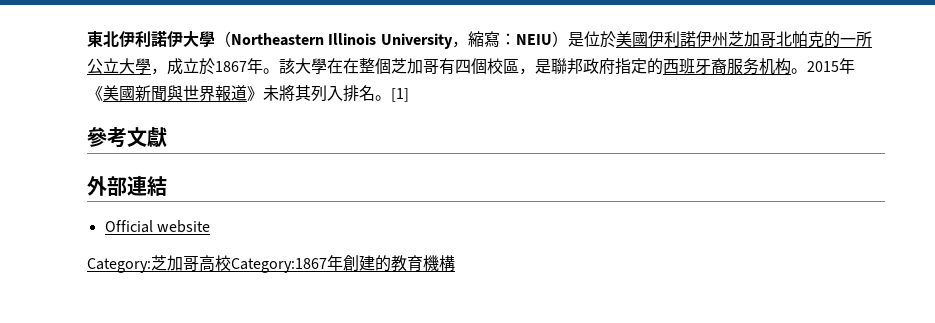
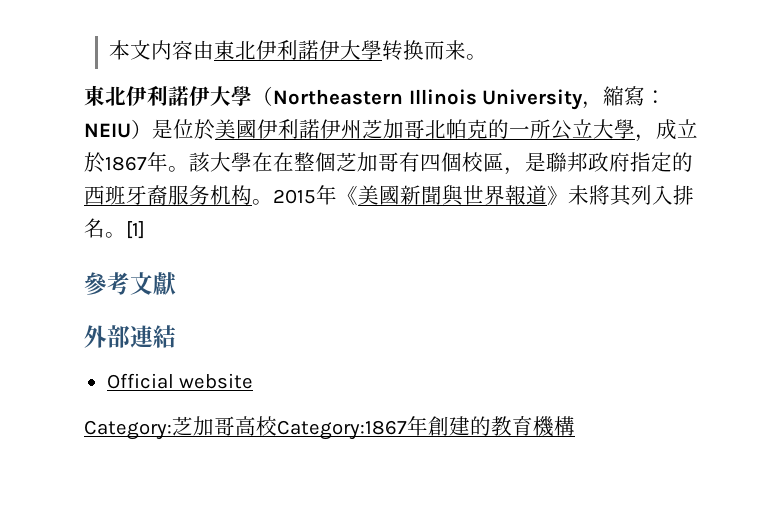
+ 本文内容由東北伊利諾伊大學转换而来。

